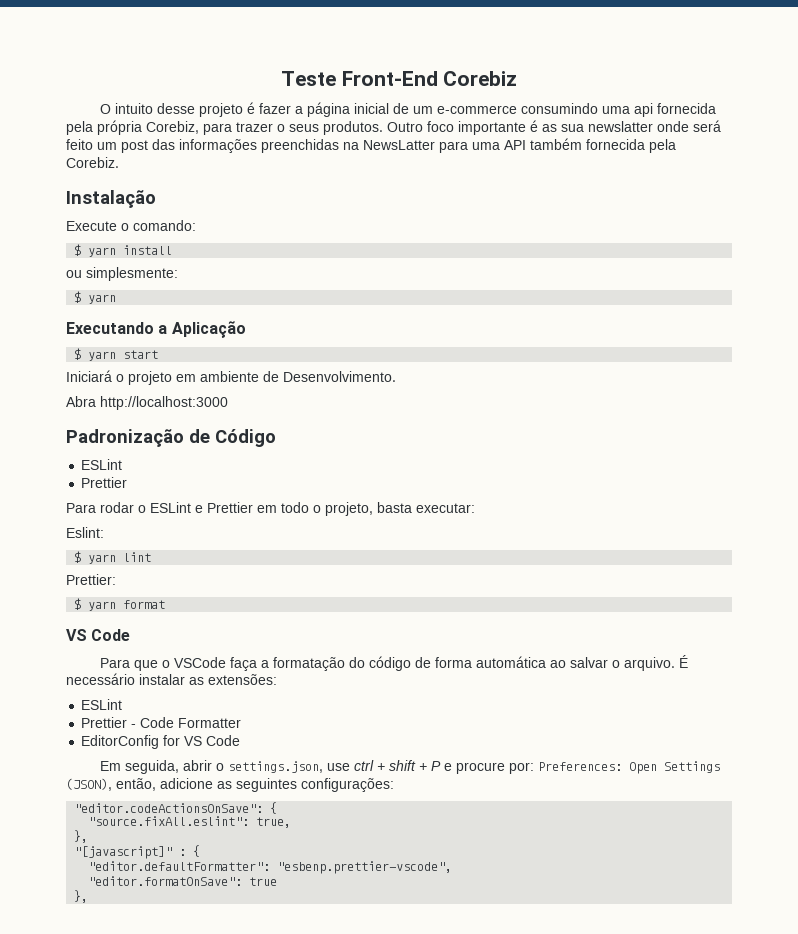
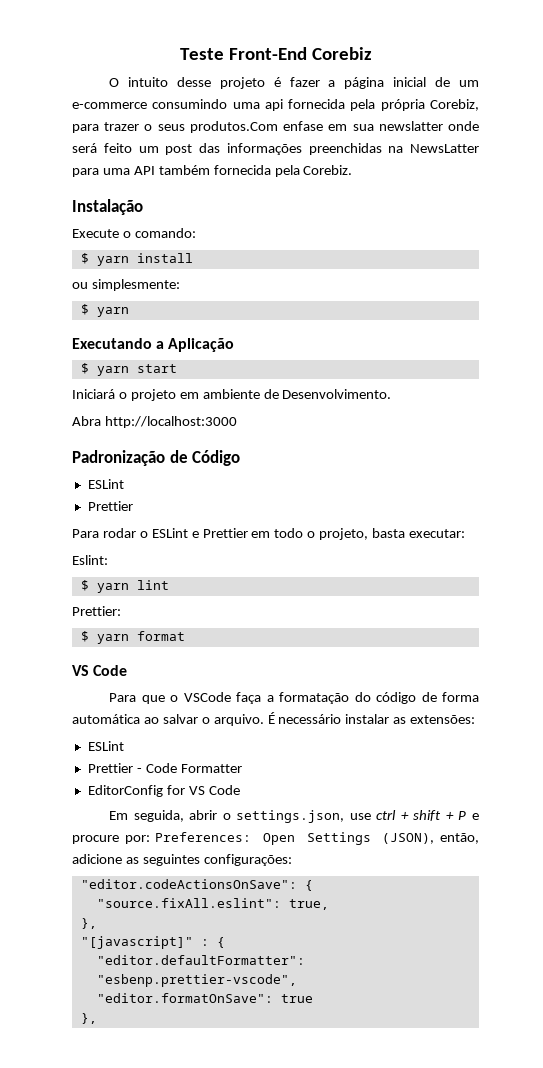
- O intuito desse projeto é fazer a página inicial de um e-commerce consumindo uma api fornecida pela própria Corebiz, para trazer o seus produtos. Outro foco importante é as sua newslatter onde será feito um post das informações preenchidas na NewsLatter para uma API também fornecida pela Corebiz.
+ O intuito desse projeto é fazer a página inicial de um e-commerce consumindo uma api fornecida pela própria Corebiz, para trazer o seus produtos.Com enfase em sua newslatter onde será feito um post das informações preenchidas na NewsLatter para uma API também fornecida pela Corebiz.

